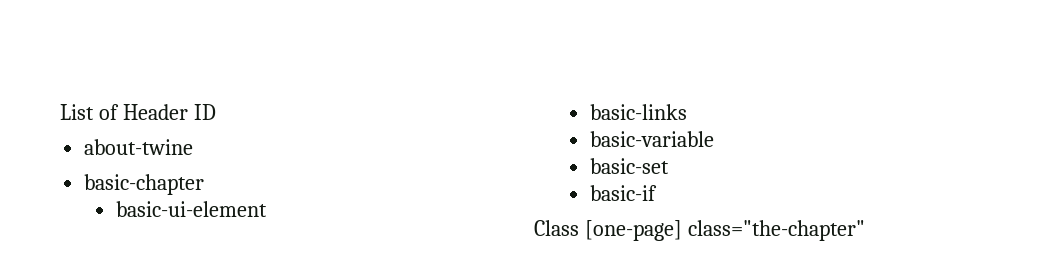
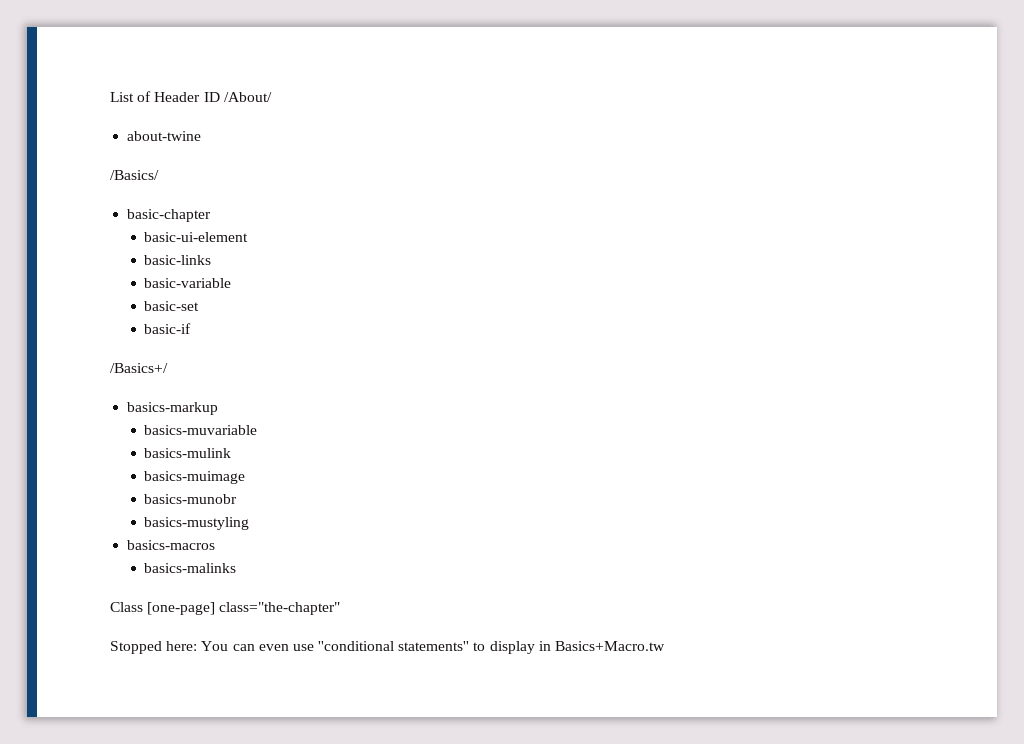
- List of Header ID
+ List of Header ID /About/
+ /Basics/
+ /Basics+/
+ basics-markup
+ basics-muvariable
+ basics-mulink
+ basics-muimage
+ basics-munobr
+ basics-mustyling
+ basics-macros
+ basics-malinks
  Class [one-page] class="the-chapter"
+ Stopped here: You can even use ''conditional statements'' to display in Basics+Macro.tw

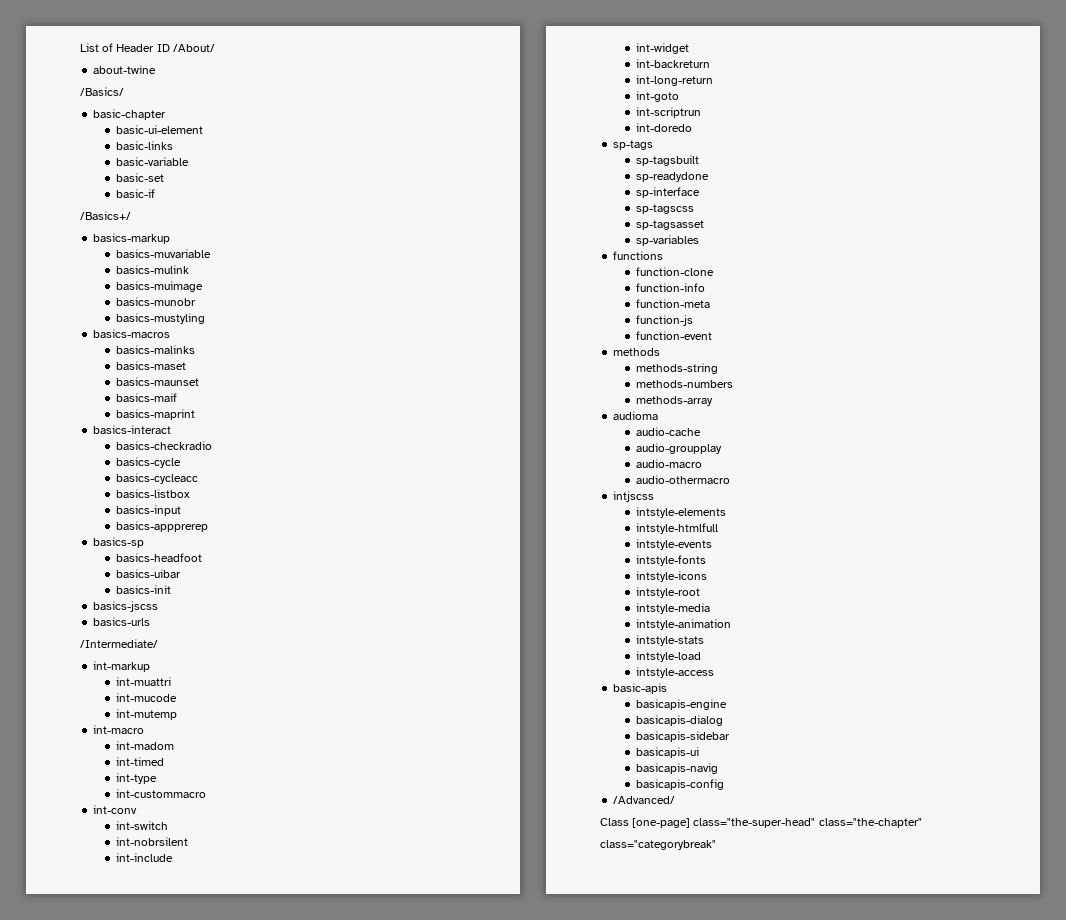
+ basics-maset
+ basics-maunset
+ basics-maif
+ basics-maprint
+ basics-interact
+ basics-checkradio
+ basics-cycle
+ basics-cycleacc
+ basics-listbox
+ basics-input
+ basics-appprerep
+ basics-sp
+ basics-headfoot
+ basics-uibar
+ basics-init
+ basics-jscss
+ basics-urls
+ /Intermediate/
+ int-markup
+ int-muattri
+ int-mucode
+ int-mutemp
+ int-macro
+ int-madom
+ int-timed
+ int-type
+ int-custommacro
+ int-conv
+ int-switch
+ int-nobrsilent
+ int-include
+ int-widget
+ int-backreturn
+ int-long-return
+ int-goto
+ int-scriptrun
+ int-doredo
+ sp-tags
+ sp-tagsbuilt
+ sp-readydone
+ sp-interface
+ sp-tagscss
+ sp-tagsasset
+ sp-variables
+ functions
+ function-clone
+ function-info
+ function-meta
+ function-js
+ function-event
+ methods
+ methods-string
+ methods-numbers
+ methods-array
+ audioma
+ audio-cache
+ audio-groupplay
+ audio-macro
+ audio-othermacro
+ intjscss
+ intstyle-elements
+ intstyle-htmlfull
+ intstyle-events
+ intstyle-fonts
+ intstyle-icons
+ intstyle-root
+ intstyle-media
+ intstyle-animation
+ intstyle-stats
+ intstyle-load
+ intstyle-access
+ basic-apis
+ basicapis-engine
+ basicapis-dialog
+ basicapis-sidebar
+ basicapis-ui
+ basicapis-navig
+ basicapis-config
+ /Advanced/
- Class [one-page] class="the-chapter"
+ Class [one-page] class="the-super-head" class="the-chapter"
- Stopped here: You can even use ''conditional statements'' to display in Basics+Macro.tw
+ class="categorybreak"

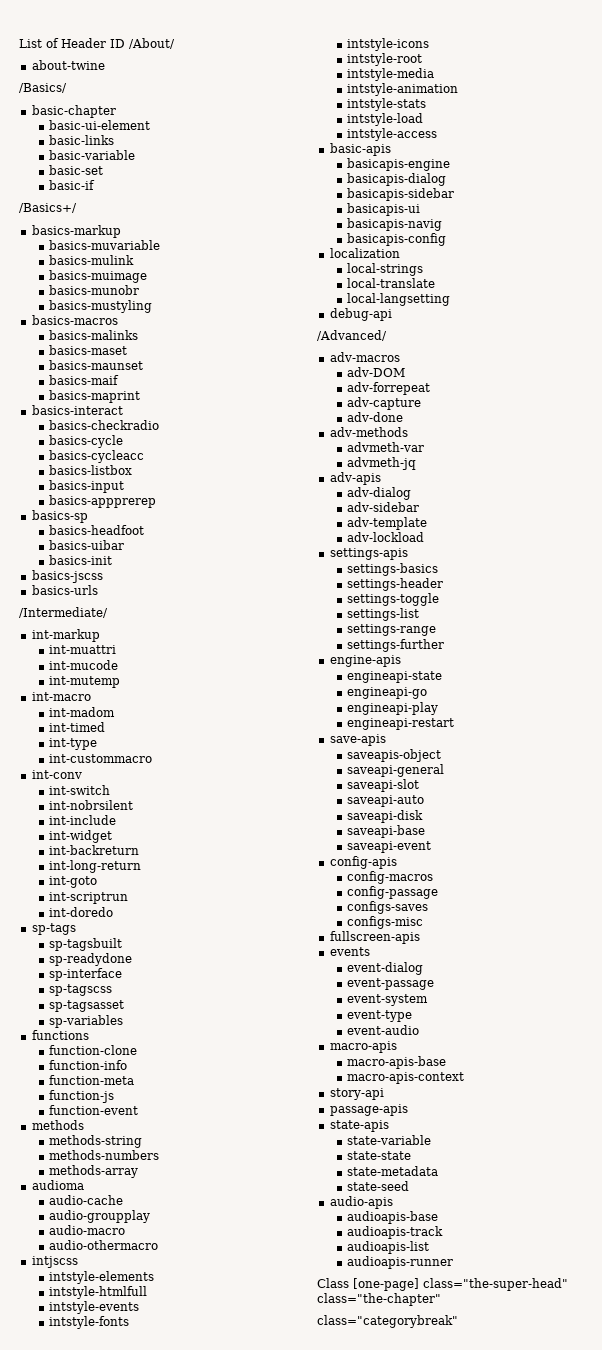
+ localization
+ local-strings
+ local-translate
+ local-langsetting
+ debug-api
  /Advanced/
+ adv-macros
+ adv-DOM
+ adv-forrepeat
+ adv-capture
+ adv-done
+ adv-methods
+ advmeth-var
+ advmeth-jq
+ adv-apis
+ adv-dialog
+ adv-sidebar
+ adv-template
+ adv-lockload
+ settings-apis
+ settings-basics
+ settings-header
+ settings-toggle
+ settings-list
+ settings-range
+ settings-further
+ engine-apis
+ engineapi-state
+ engineapi-go
+ engineapi-play
+ engineapi-restart
+ save-apis
+ saveapis-object
+ saveapi-general
+ saveapi-slot
+ saveapi-auto
+ saveapi-disk
+ saveapi-base
+ saveapi-event
+ config-apis
+ config-macros
+ config-passage
+ configs-saves
+ configs-misc
+ fullscreen-apis
+ events
+ event-dialog
+ event-passage
+ event-system
+ event-type
+ event-audio
+ macro-apis
+ macro-apis-base
+ macro-apis-context
+ story-api
+ passage-apis
+ state-apis
+ state-variable
+ state-state
+ state-metadata
+ state-seed
+ audio-apis
+ audioapis-base
+ audioapis-track
+ audioapis-list
+ audioapis-runner

